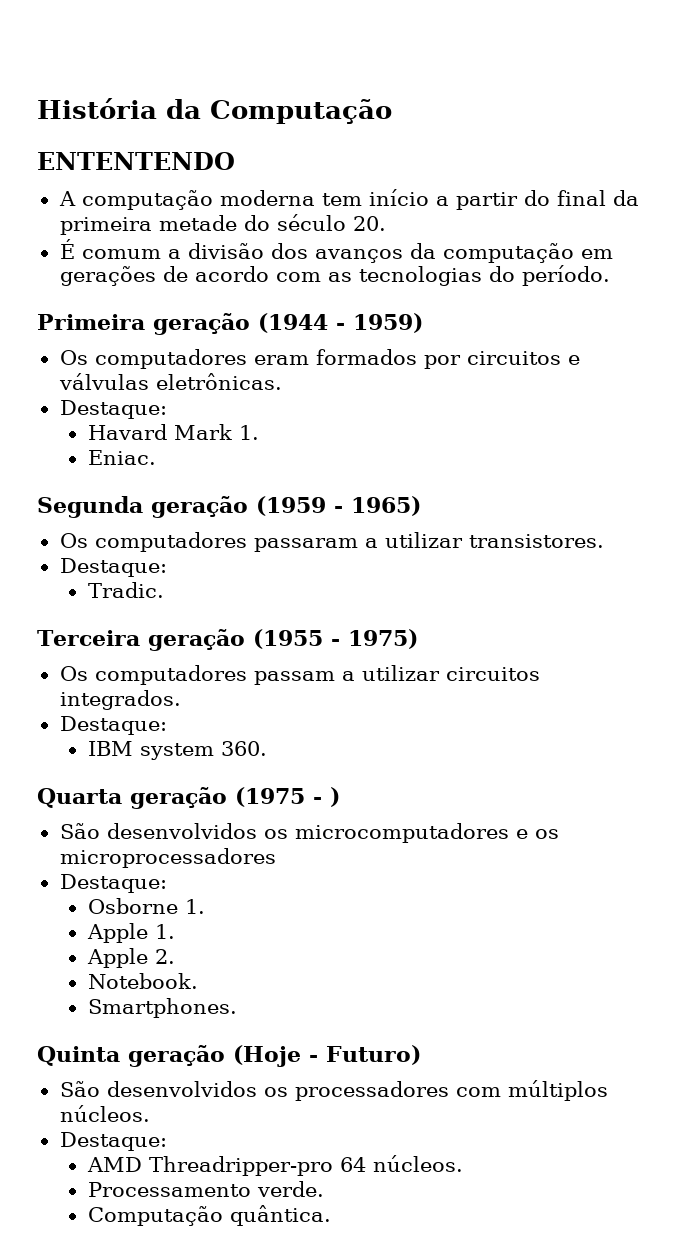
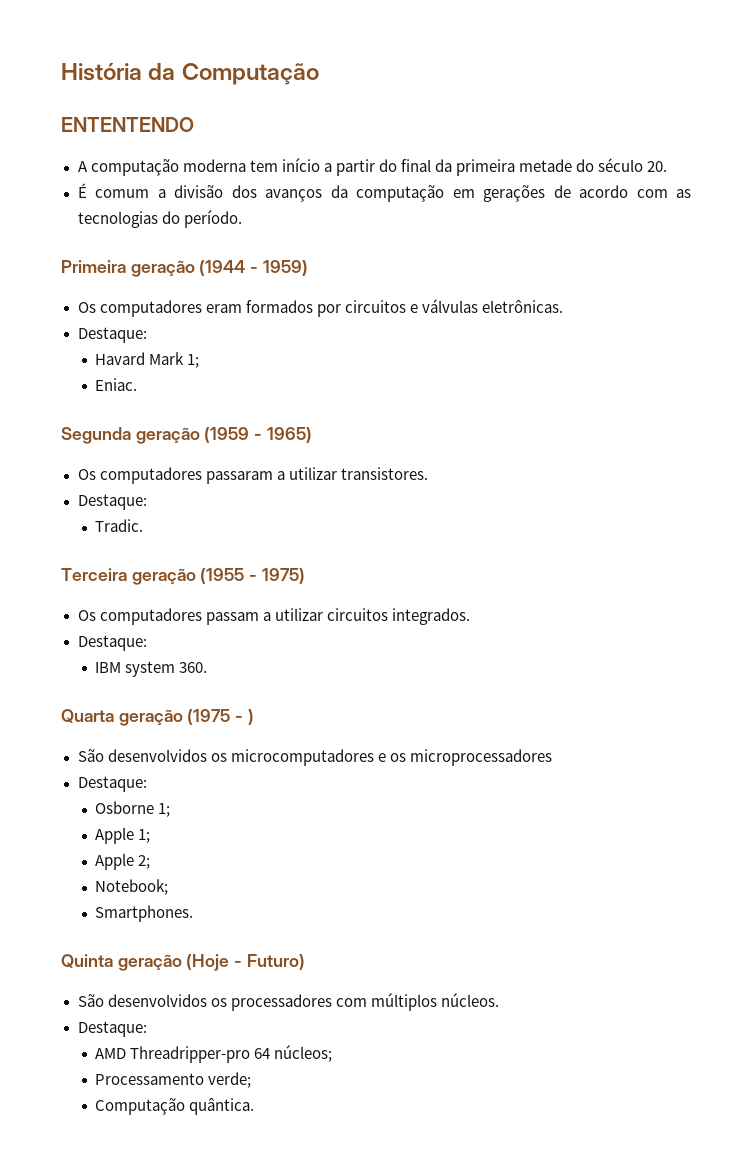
- Havard Mark 1.
+ Havard Mark 1;
- Osborne 1.
- Apple 1.
- Apple 2.
- Notebook.
+ Osborne 1;
+ Apple 1;
+ Apple 2;
+ Notebook;
- AMD Threadripper-pro 64 núcleos.
+ AMD Threadripper-pro 64 núcleos;
- Processamento verde.
+ Processamento verde;

